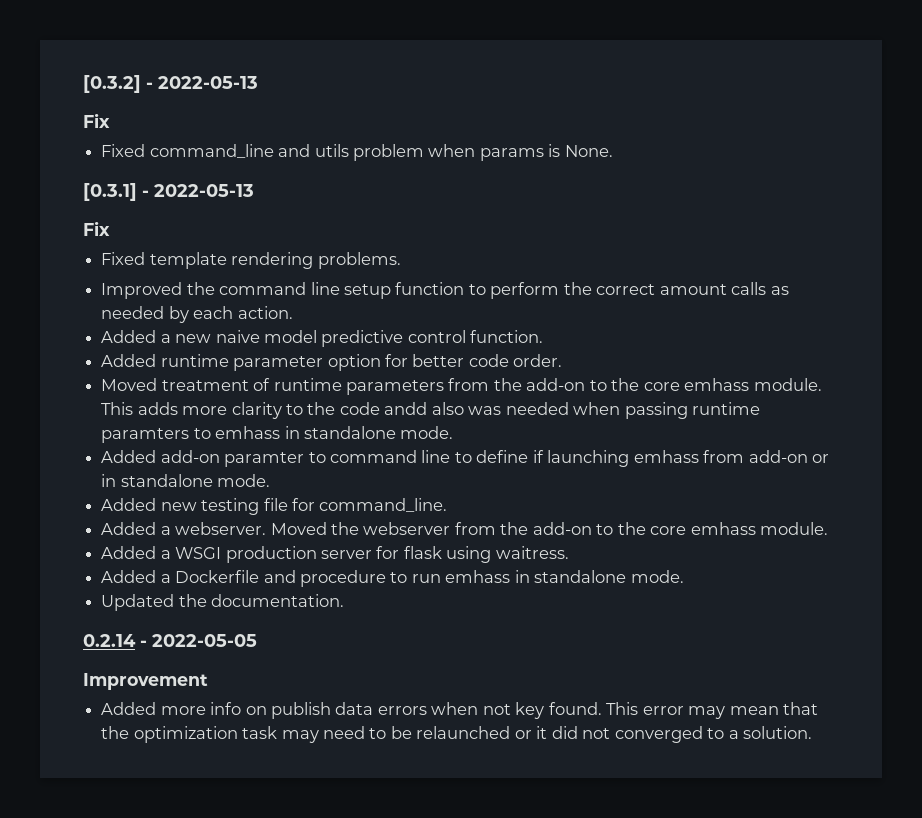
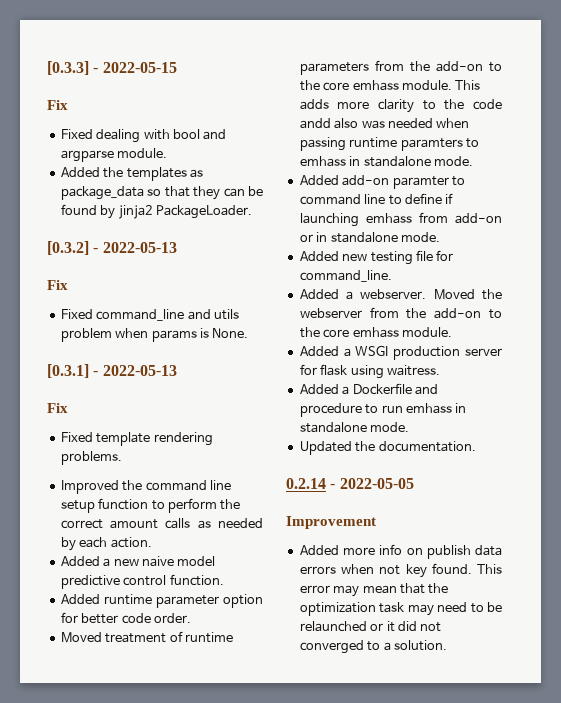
+ [0.3.3] - 2022-05-15
+ Fix
+ Fixed dealing with bool and argparse module.
+ Added the templates as package_data so that they can be found by jinja2 PackageLoader.

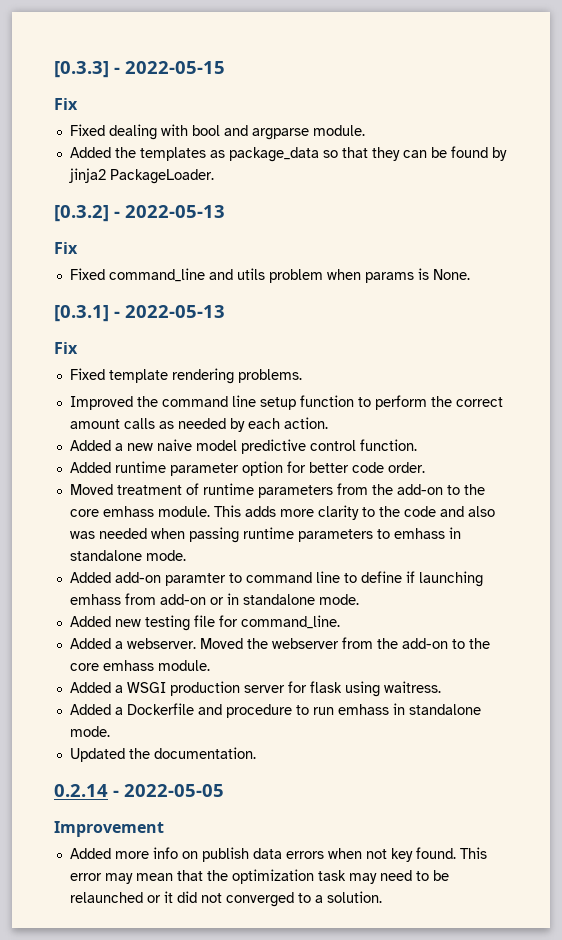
- This adds more clarity to the code andd also was needed when passing runtime paramters to emhass in standalone mode.
+ This adds more clarity to the code and also was needed when passing runtime parameters to emhass in standalone mode.

